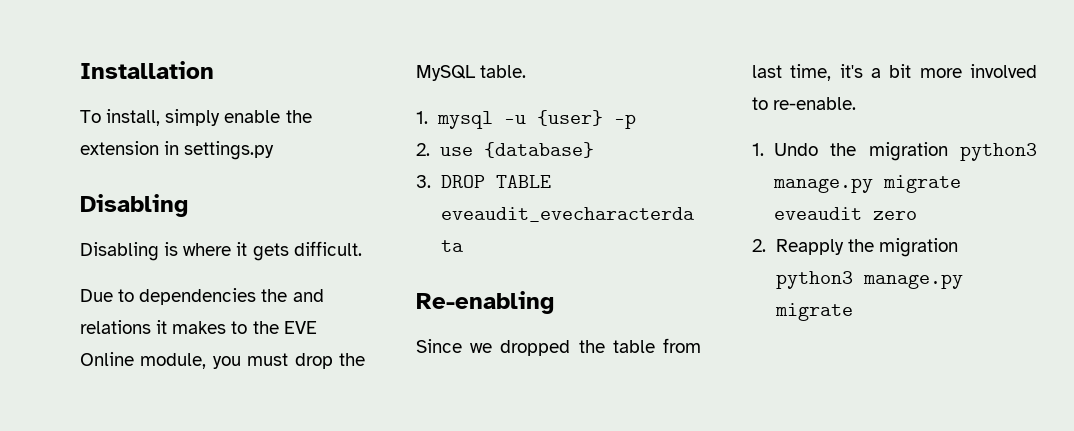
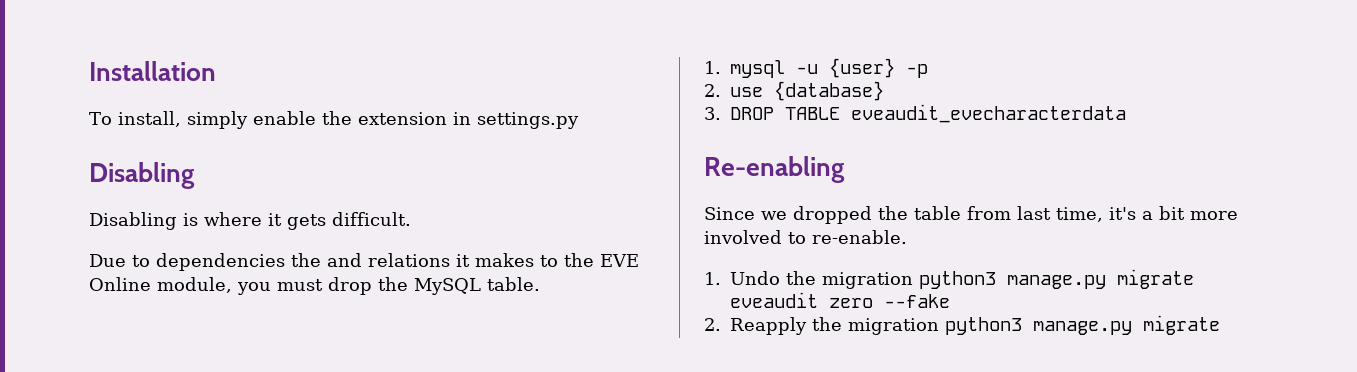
- 1. Undo the migration python3 manage.py migrate eveaudit zero
+ 1. Undo the migration python3 manage.py migrate eveaudit zero --fake

